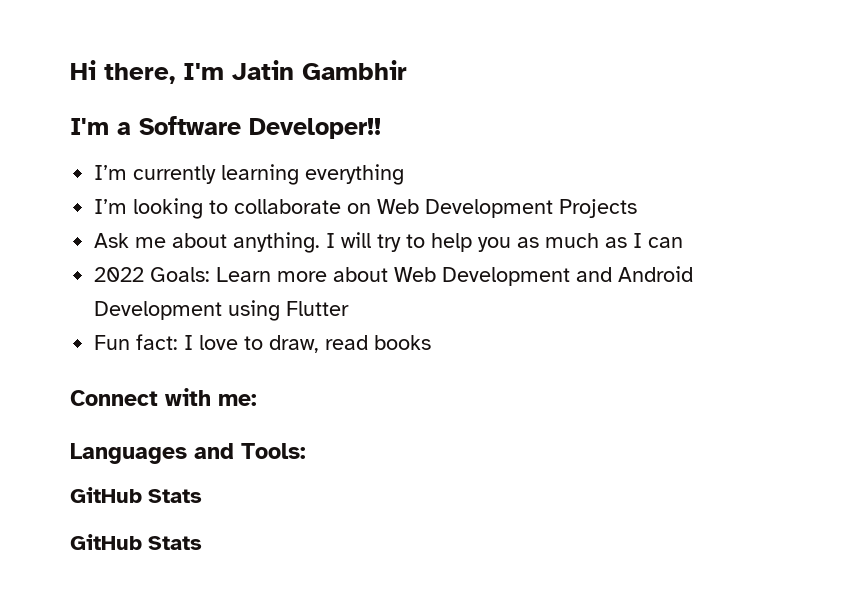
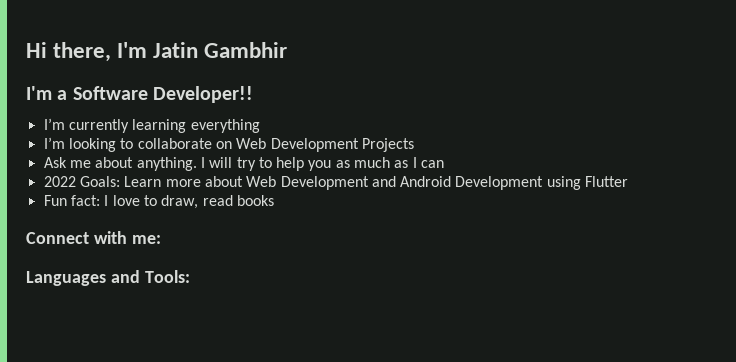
  Languages and Tools:
- GitHub Stats
- GitHub Stats

